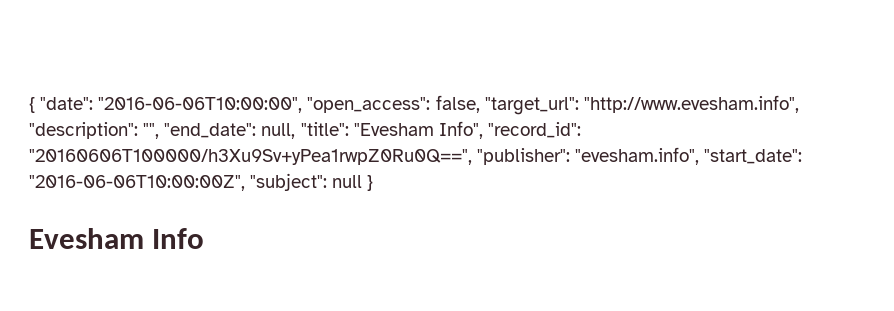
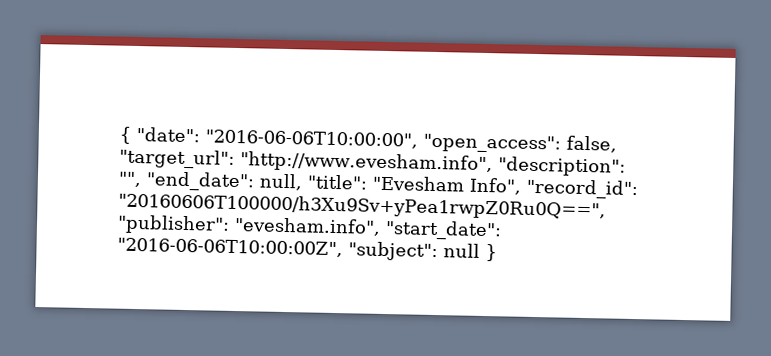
- Evesham Info

